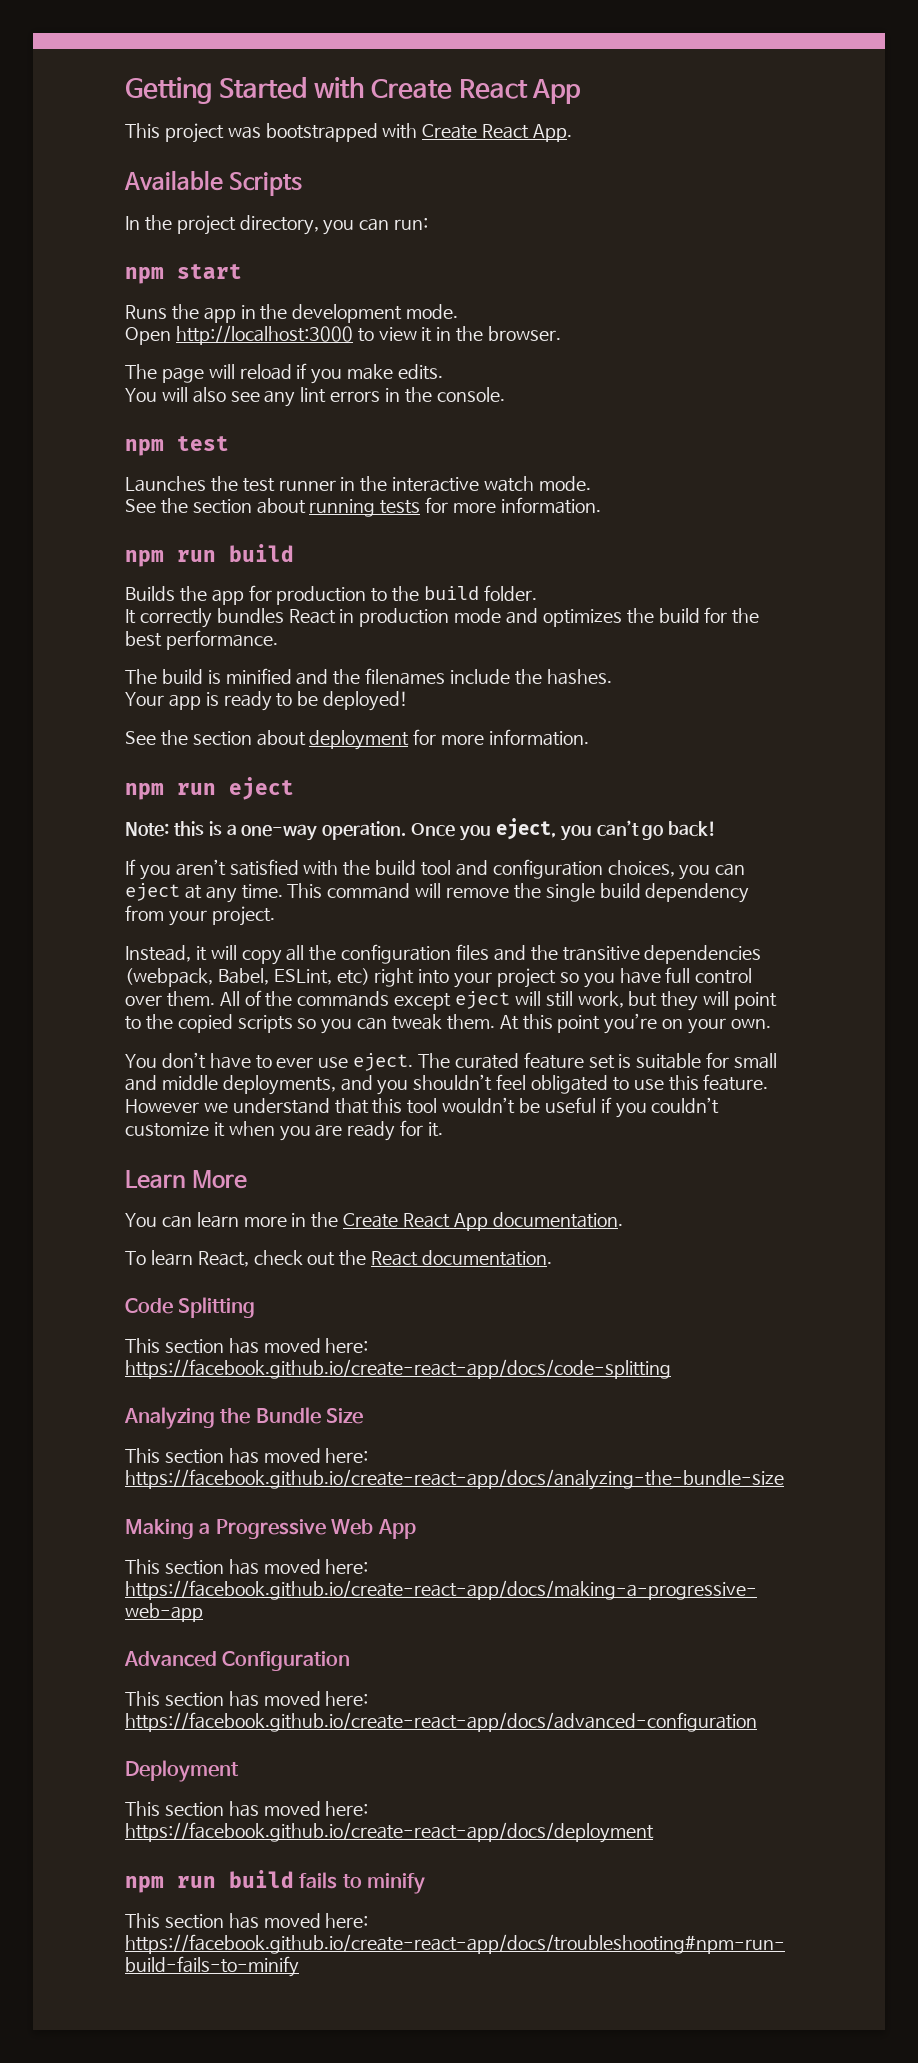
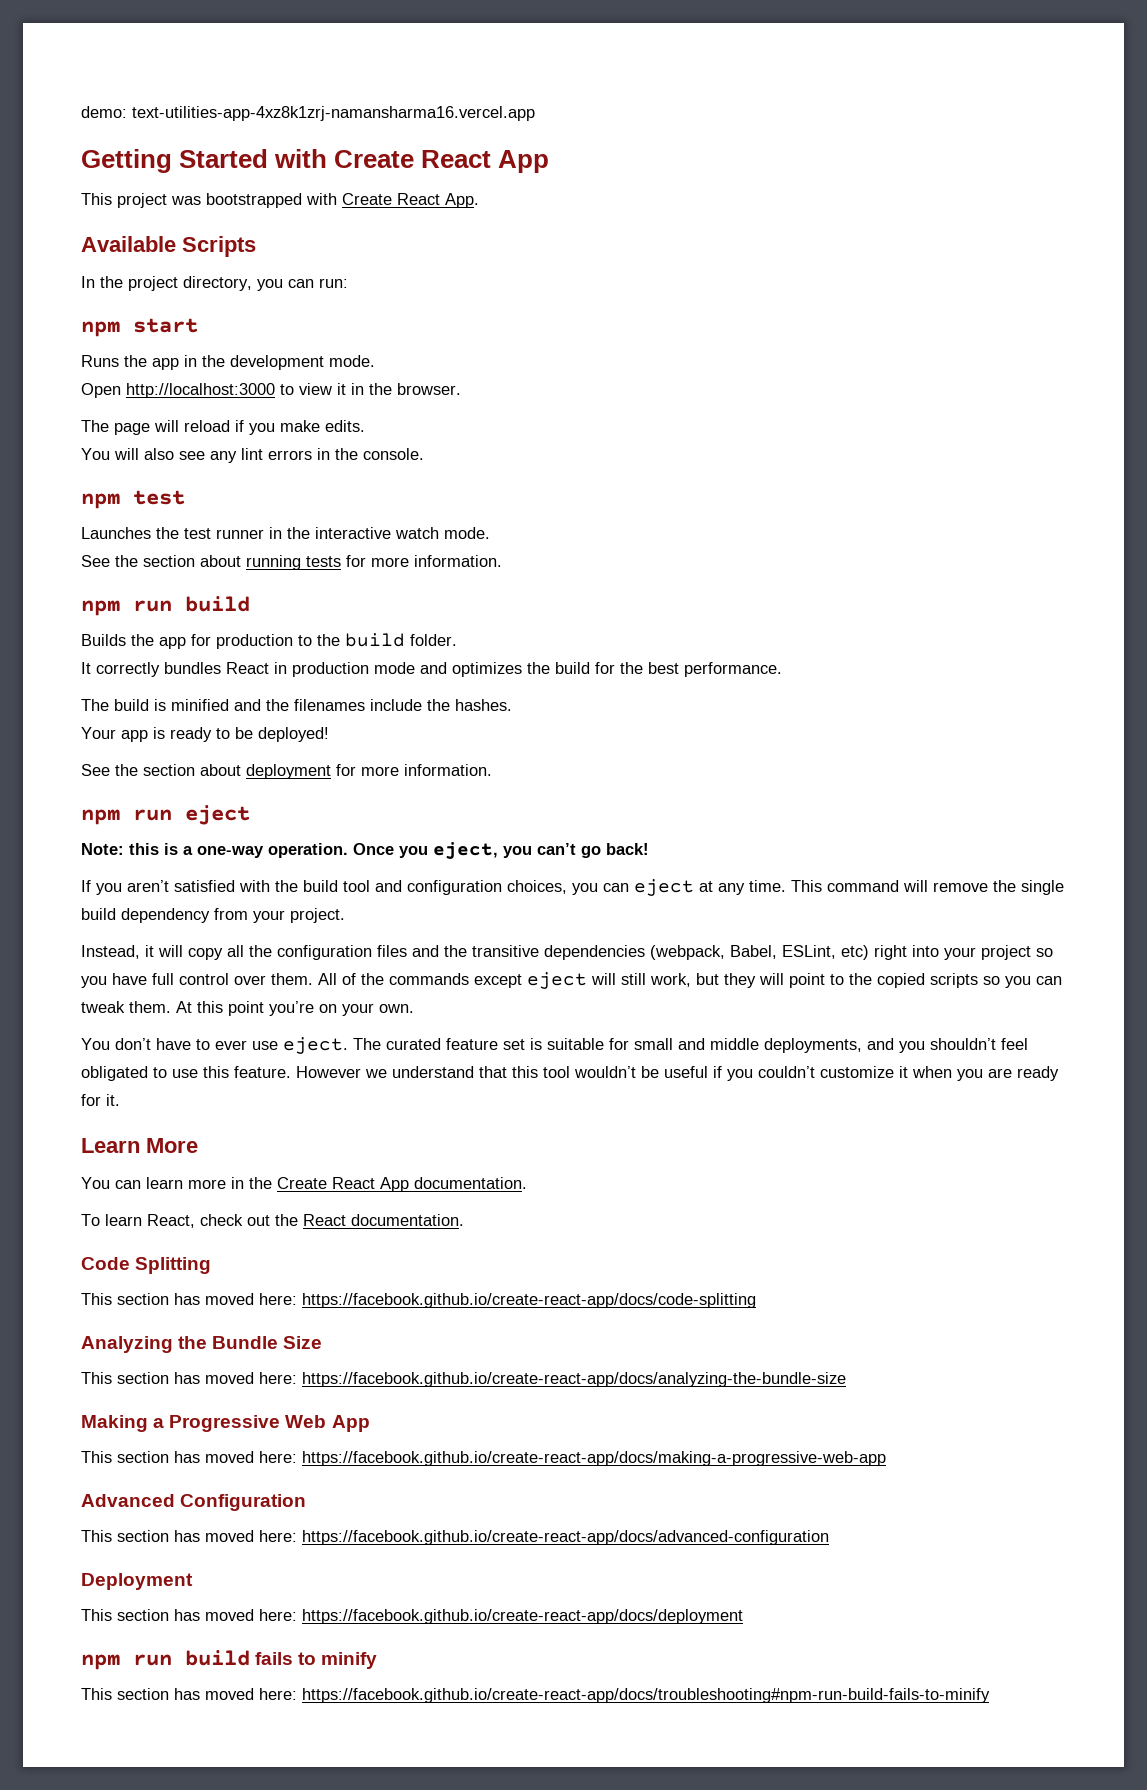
+ demo: text-utilities-app-4xz8k1zrj-namansharma16.vercel.app

